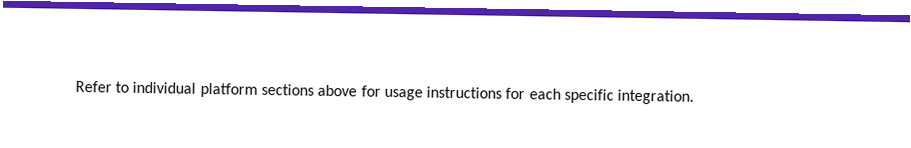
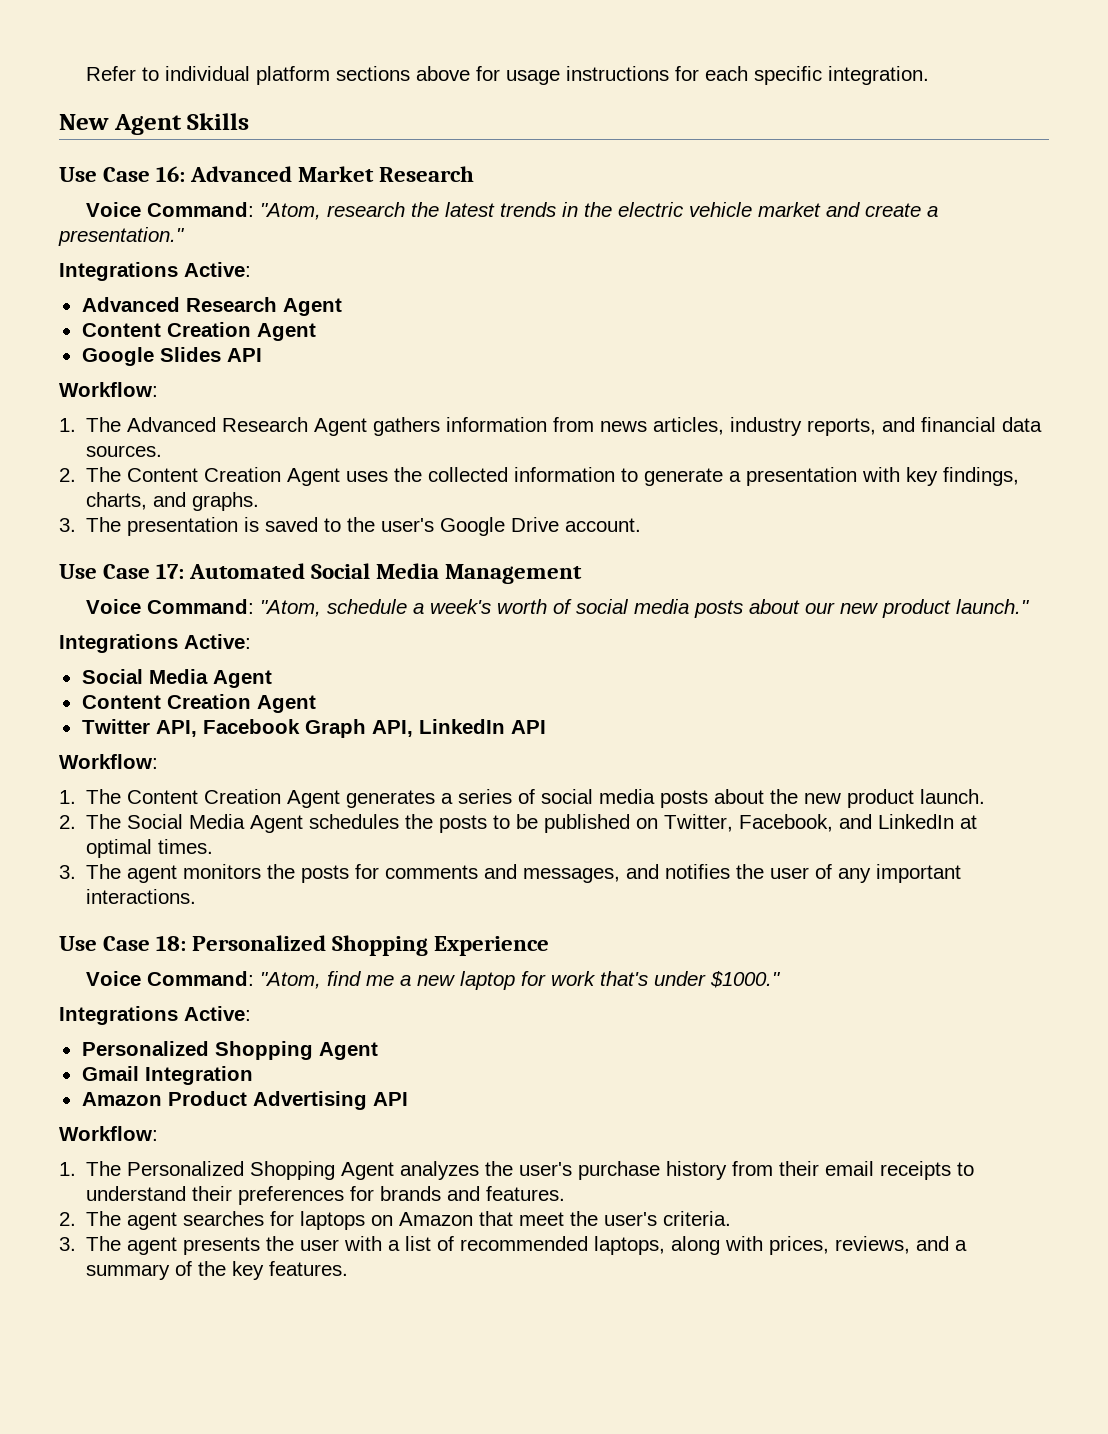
+ New Agent Skills
+ Use Case 16: Advanced Market Research
+ Voice Command: "Atom, research the latest trends in the electric vehicle market and create a presentation."
+ Integrations Active:
+ Advanced Research Agent
+ Content Creation Agent
+ Google Slides API
+ Workflow:
+ 1. The Advanced Research Agent gathers information from news articles, industry reports, and financial data sources.
+ 2. The Content Creation Agent uses the collected information to generate a presentation with key findings, charts, and graphs.
+ 3. The presentation is saved to the user's Google Drive account.
+ Use Case 17: Automated Social Media Management
+ Voice Command: "Atom, schedule a week's worth of social media posts about our new product launch."
+ Integrations Active:
+ Social Media Agent
+ Content Creation Agent
+ Twitter API, Facebook Graph API, LinkedIn API
+ Workflow:
+ 1. The Content Creation Agent generates a series of social media posts about the new product launch.
+ 2. The Social Media Agent schedules the posts to be published on Twitter, Facebook, and LinkedIn at optimal times.
+ 3. The agent monitors the posts for comments and messages, and notifies the user of any important interactions.
+ Use Case 18: Personalized Shopping Experience
+ Voice Command: "Atom, find me a new laptop for work that's under $1000."
+ Integrations Active:
+ Personalized Shopping Agent
+ Gmail Integration
+ Amazon Product Advertising API
+ Workflow:
+ 1. The Personalized Shopping Agent analyzes the user's purchase history from their email receipts to understand their preferences for brands and features.
+ 2. The agent searches for laptops on Amazon that meet the user's criteria.
+ 3. The agent presents the user with a list of recommended laptops, along with prices, reviews, and a summary of the key features.

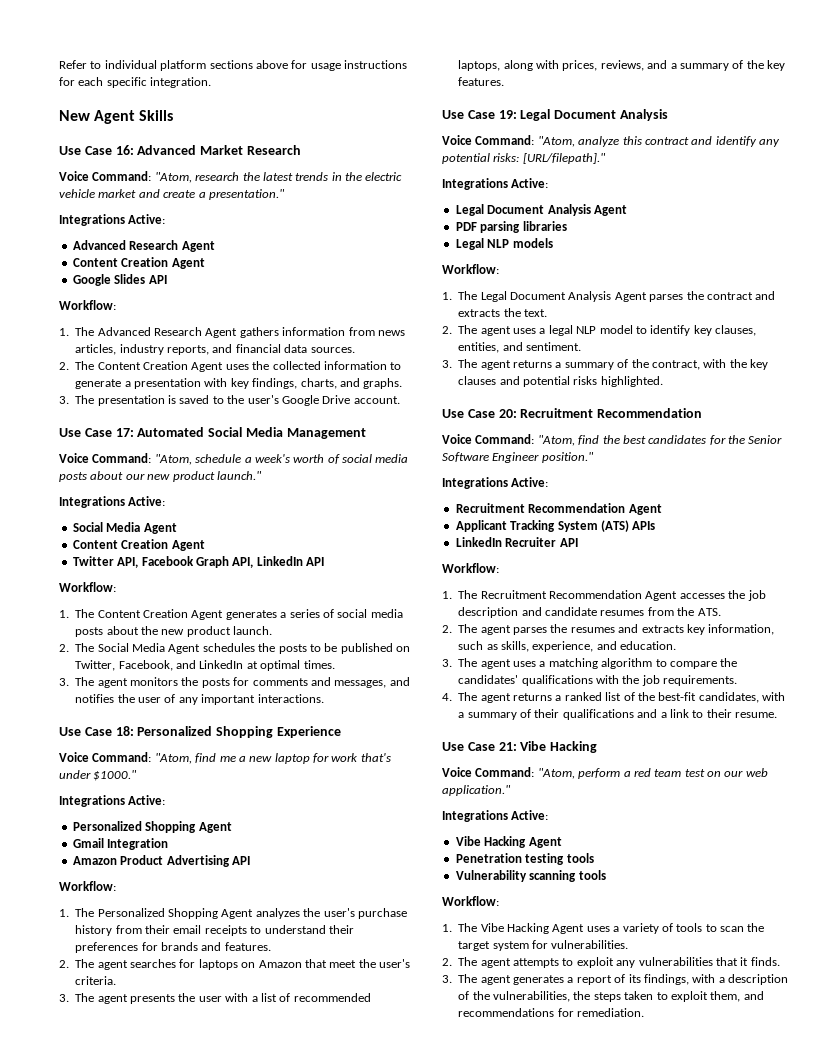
+ Use Case 19: Legal Document Analysis
+ Voice Command: "Atom, analyze this contract and identify any potential risks: [URL/filepath]."
+ Integrations Active:
+ Legal Document Analysis Agent
+ PDF parsing libraries
+ Legal NLP models
+ Workflow:
+ 1. The Legal Document Analysis Agent parses the contract and extracts the text.
+ 2. The agent uses a legal NLP model to identify key clauses, entities, and sentiment.
+ 3. The agent returns a summary of the contract, with the key clauses and potential risks highlighted.
+ Use Case 20: Recruitment Recommendation
+ Voice Command: "Atom, find the best candidates for the Senior Software Engineer position."
+ Integrations Active:
+ Recruitment Recommendation Agent
+ Applicant Tracking System (ATS) APIs
+ LinkedIn Recruiter API
+ Workflow:
+ 1. The Recruitment Recommendation Agent accesses the job description and candidate resumes from the ATS.
+ 2. The agent parses the resumes and extracts key information, such as skills, experience, and education.
+ 3. The agent uses a matching algorithm to compare the candidates' qualifications with the job requirements.
+ 4. The agent returns a ranked list of the best-fit candidates, with a summary of their qualifications and a link to their resume.
+ Use Case 21: Vibe Hacking
+ Voice Command: "Atom, perform a red team test on our web application."
+ Integrations Active:
+ Vibe Hacking Agent
+ Penetration testing tools
+ Vulnerability scanning tools
+ Workflow:
+ 1. The Vibe Hacking Agent uses a variety of tools to scan the target system for vulnerabilities.
+ 2. The agent attempts to exploit any vulnerabilities that it finds.
+ 3. The agent generates a report of its findings, with a description of the vulnerabilities, the steps taken to exploit them, and recommendations for remediation.

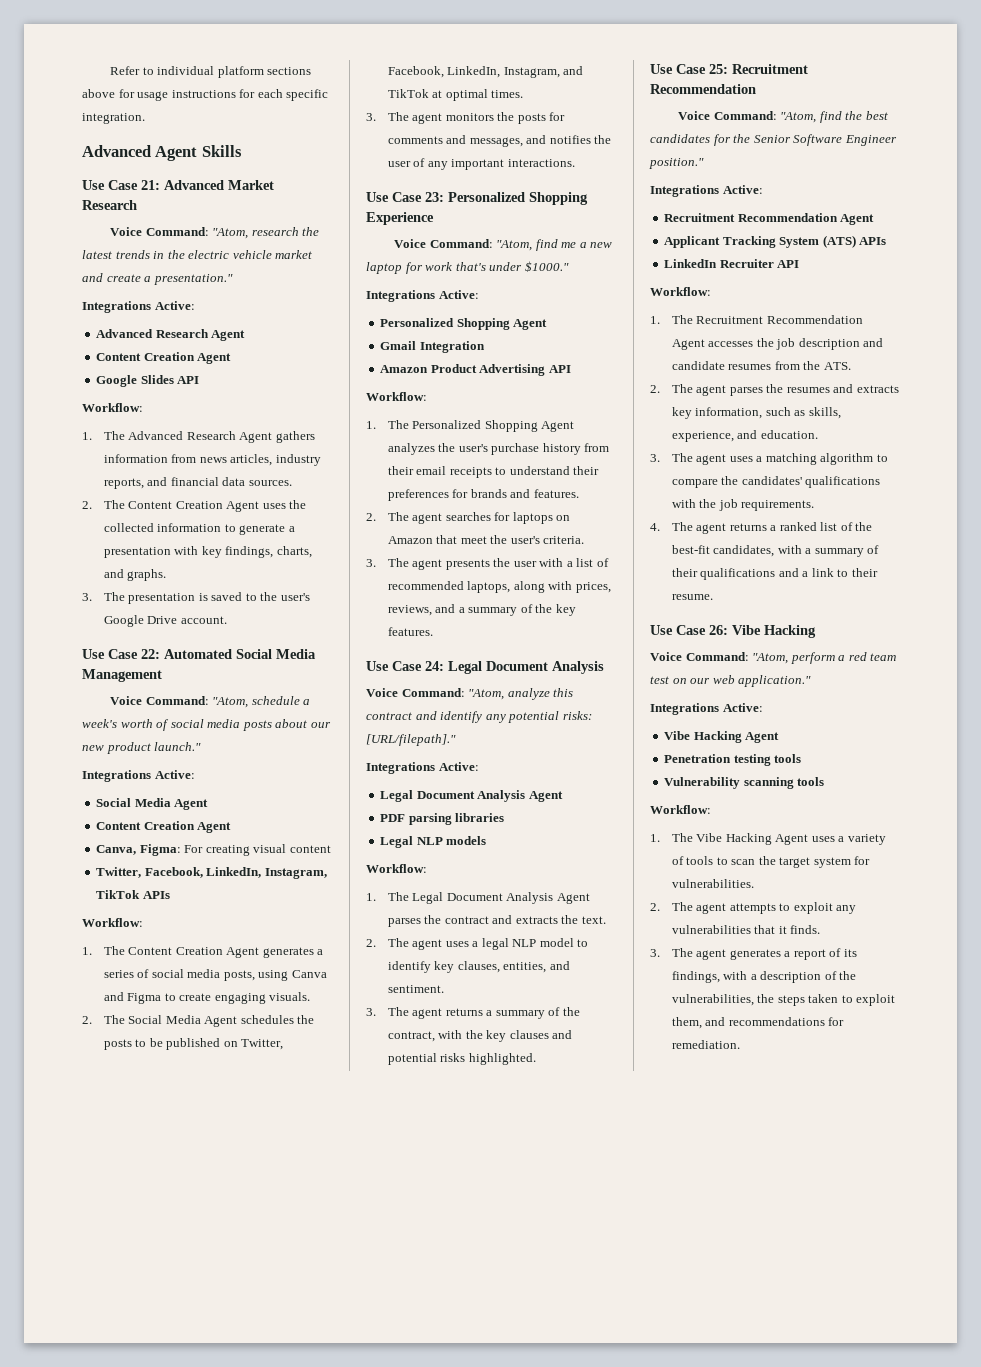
- New Agent Skills
+ Advanced Agent Skills
- Use Case 16: Advanced Market Research
+ Use Case 21: Advanced Market Research
- Use Case 17: Automated Social Media Management
+ Use Case 22: Automated Social Media Management
- Twitter API, Facebook Graph API, LinkedIn API
+ Canva, Figma: For creating visual content
+ Twitter, Facebook, LinkedIn, Instagram, TikTok APIs
- 1. The Content Creation Agent generates a series of social media posts about the new product launch.
+ 1. The Content Creation Agent generates a series of social media posts, using Canva and Figma to create engaging visuals.
- 2. The Social Media Agent schedules the posts to be published on Twitter, Facebook, and LinkedIn at optimal times.
+ 2. The Social Media Agent schedules the posts to be published on Twitter, Facebook, LinkedIn, Instagram, and TikTok at optimal times.
- Use Case 18: Personalized Shopping Experience
+ Use Case 23: Personalized Shopping Experience
- Use Case 19: Legal Document Analysis
+ Use Case 24: Legal Document Analysis
- Use Case 20: Recruitment Recommendation
+ Use Case 25: Recruitment Recommendation
- Use Case 21: Vibe Hacking
+ Use Case 26: Vibe Hacking

